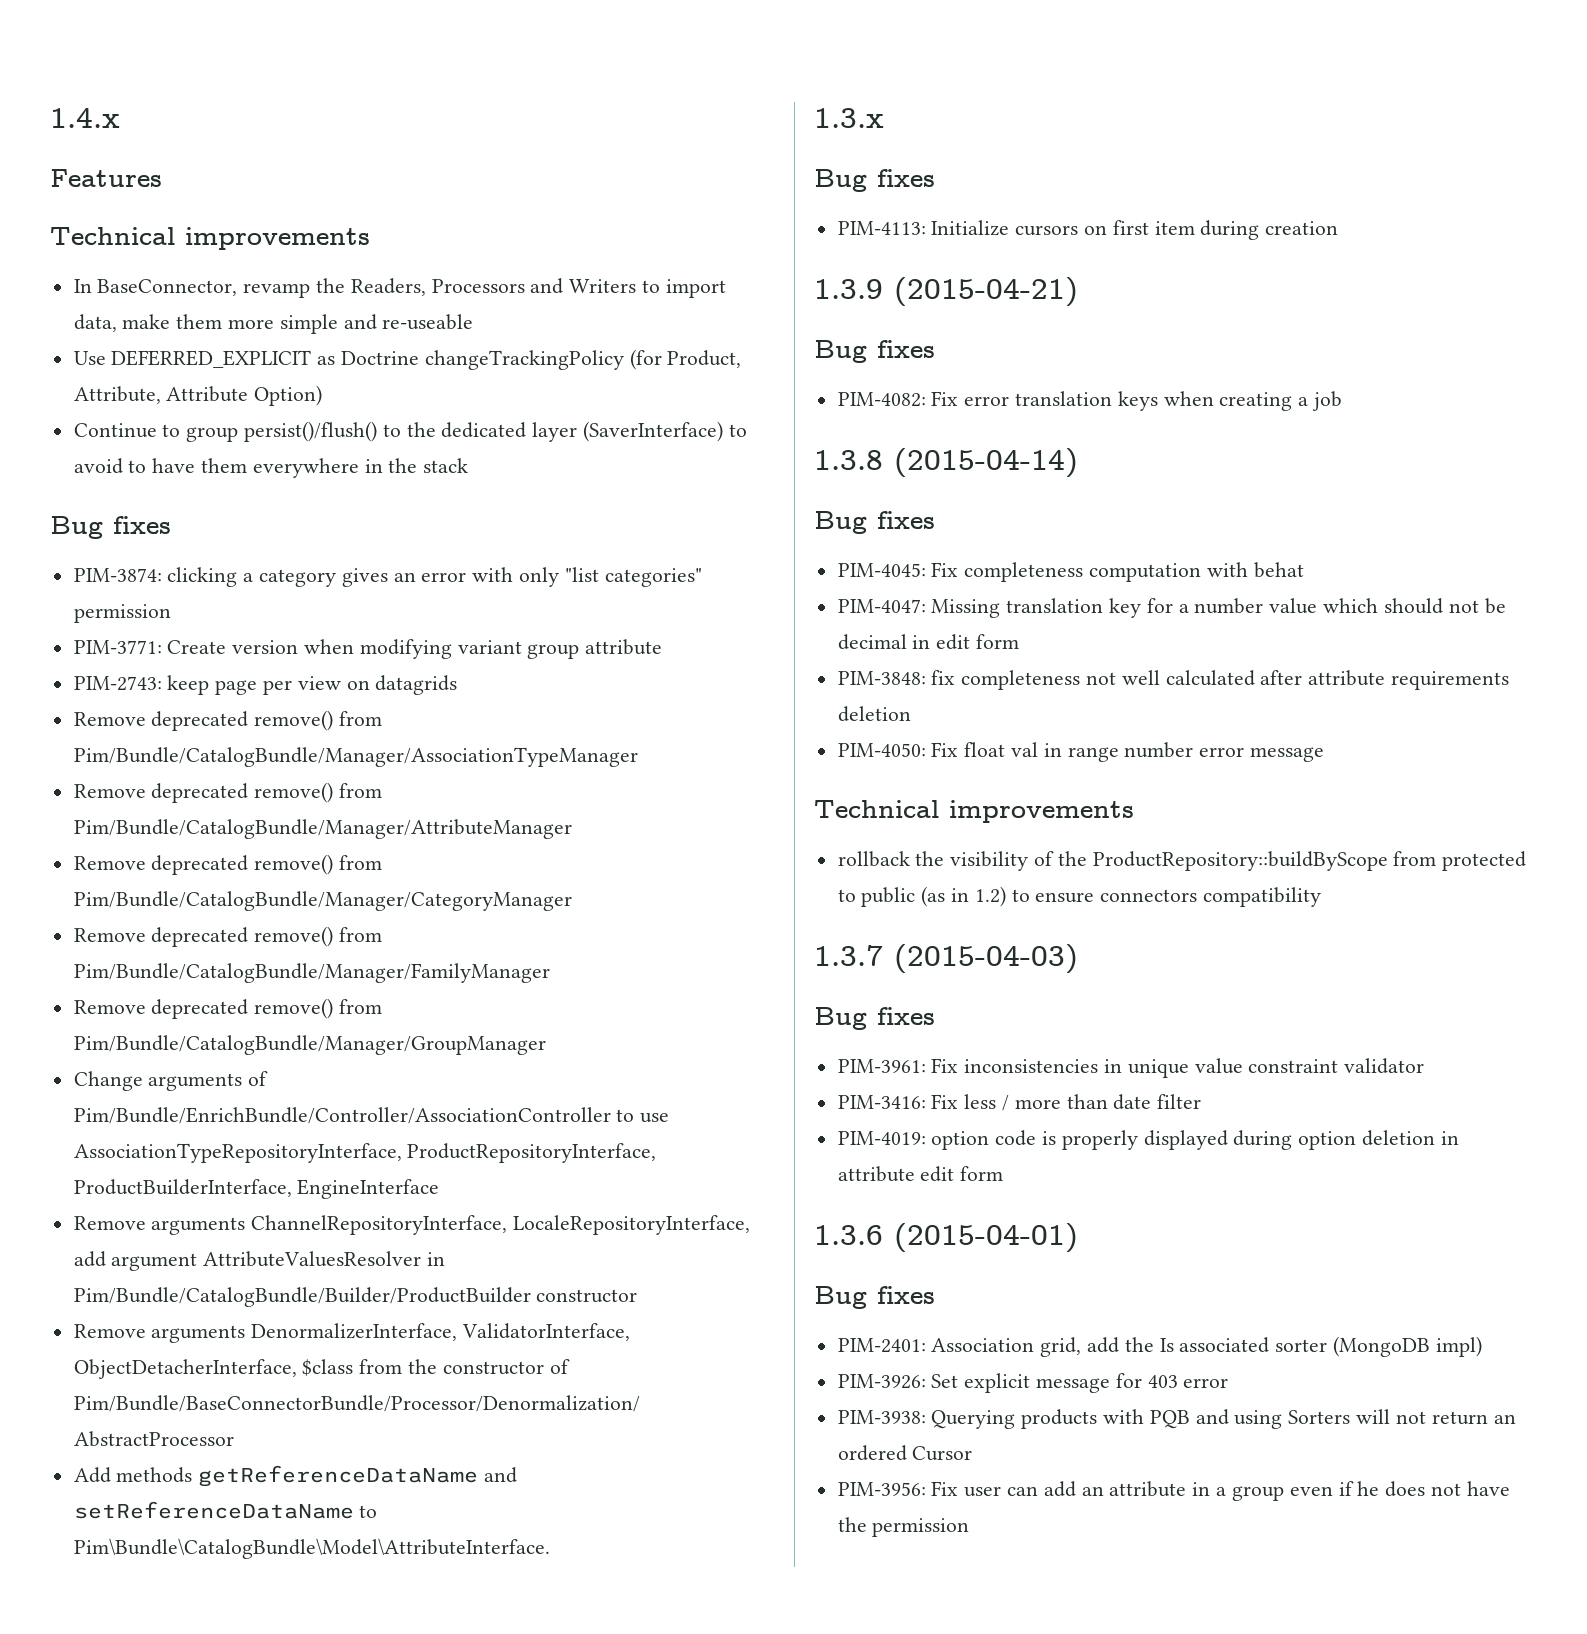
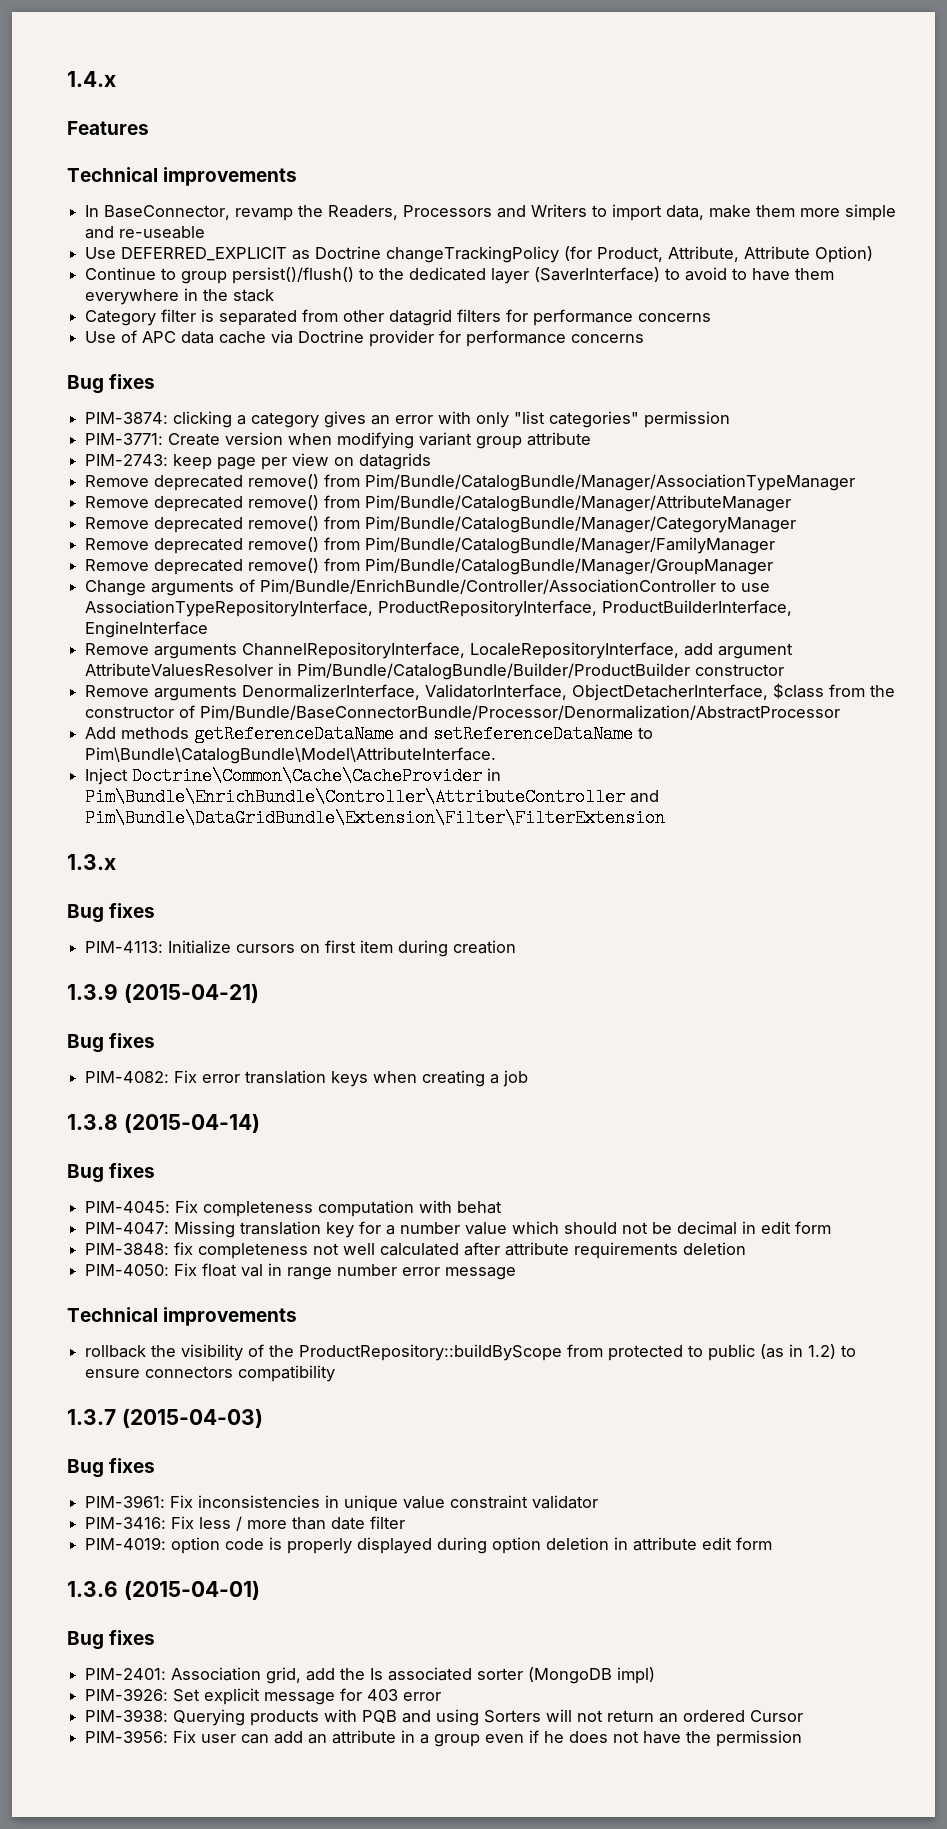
+ Category filter is separated from other datagrid filters for performance concerns
+ Use of APC data cache via Doctrine provider for performance concerns
+ Inject Doctrine\Common\Cache\CacheProvider in Pim\Bundle\EnrichBundle\Controller\AttributeController and Pim\Bundle\DataGridBundle\Extension\Filter\FilterExtension

